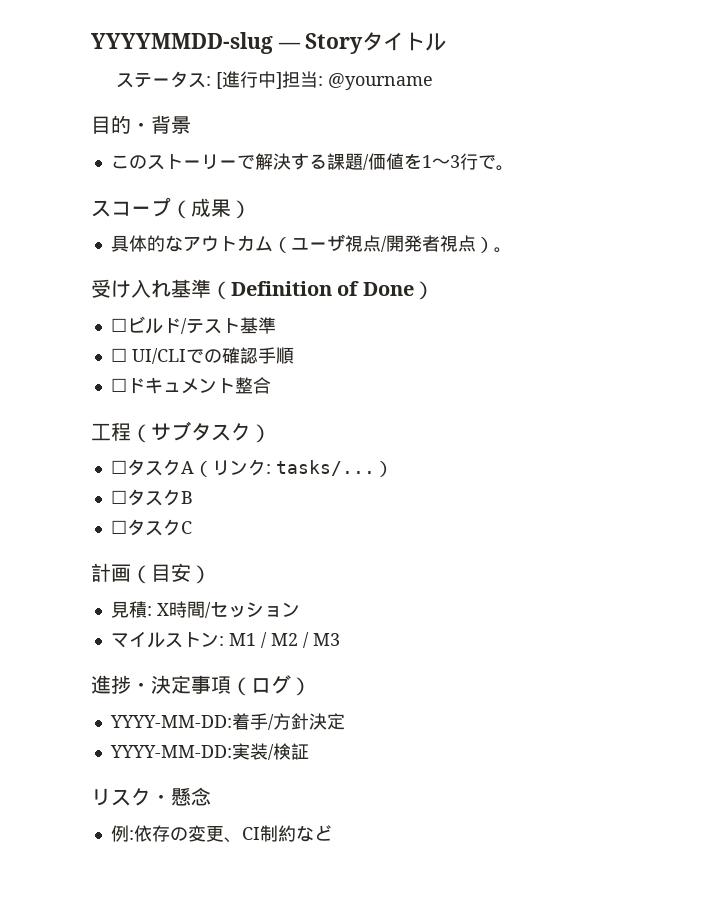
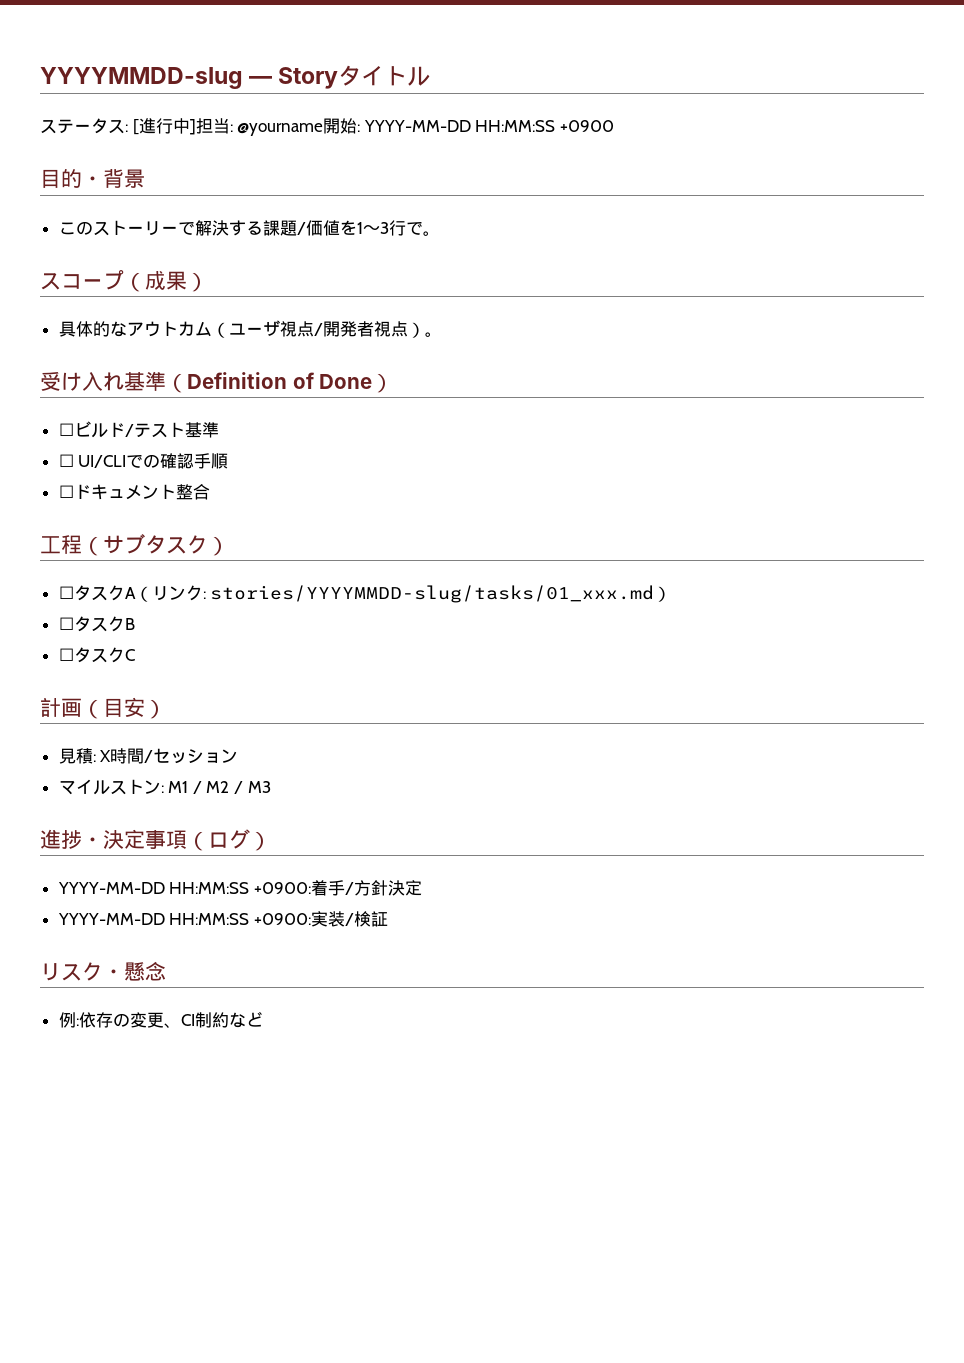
- ステータス: [進行中]担当: @yourname
+ ステータス: [進行中]担当: @yourname開始: YYYY-MM-DD HH:MM:SS +0900
- ☐タスクA（リンク: tasks/...）
+ ☐タスクA（リンク: stories/YYYYMMDD-slug/tasks/01_xxx.md）
- YYYY-MM-DD:着手/方針決定
+ YYYY-MM-DD HH:MM:SS +0900:着手/方針決定
- YYYY-MM-DD:実装/検証
+ YYYY-MM-DD HH:MM:SS +0900:実装/検証

